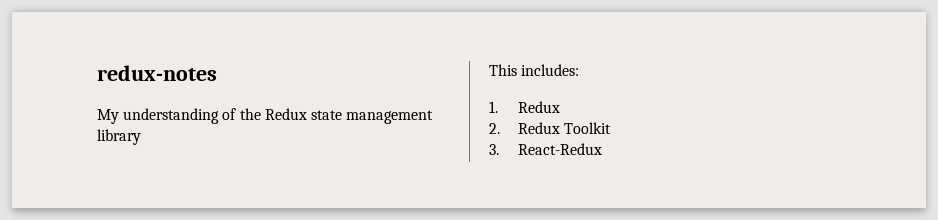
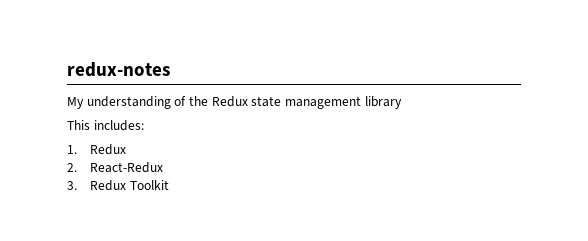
- 2. Redux Toolkit
+ 2. React-Redux
+ 3. Redux Toolkit
- 3. React-Redux

